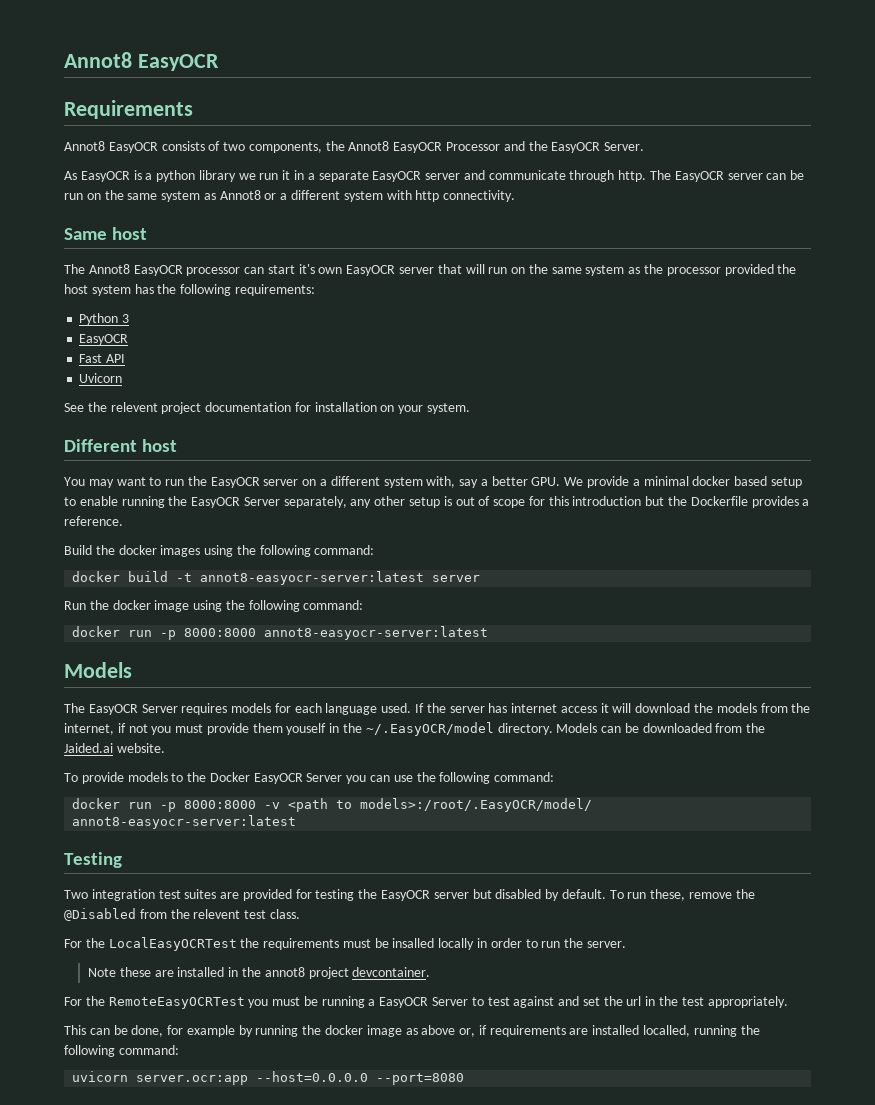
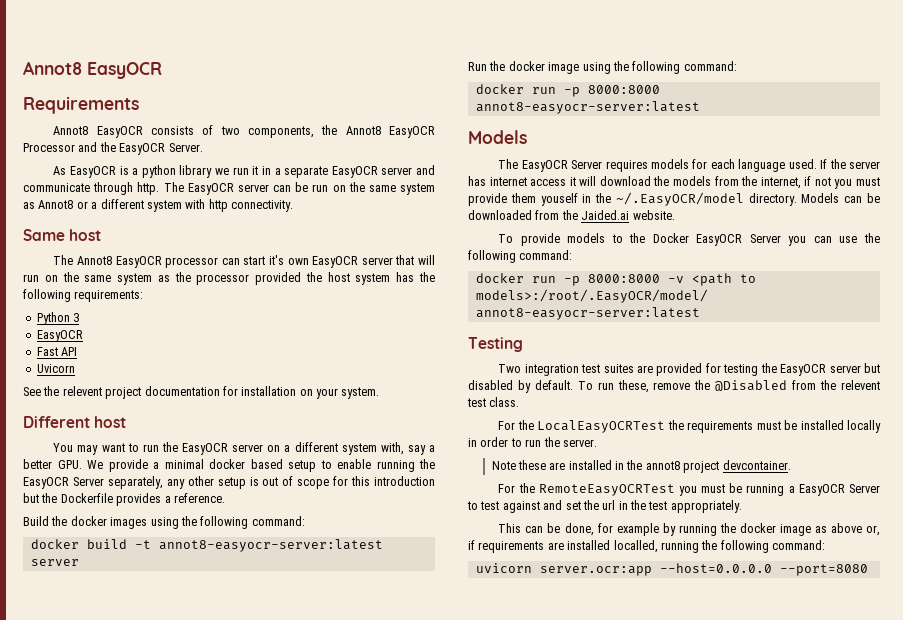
- For the LocalEasyOCRTest the requirements must be insalled locally in order to run the server.
+ For the LocalEasyOCRTest the requirements must be installed locally in order to run the server.

